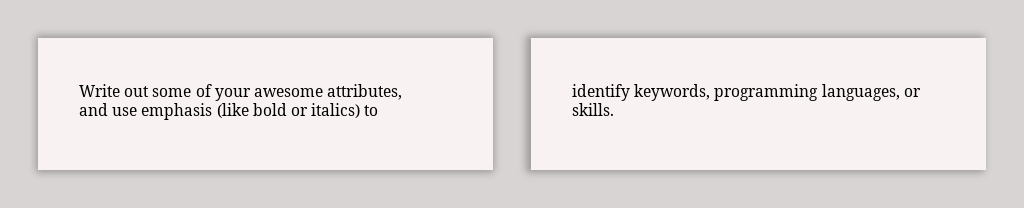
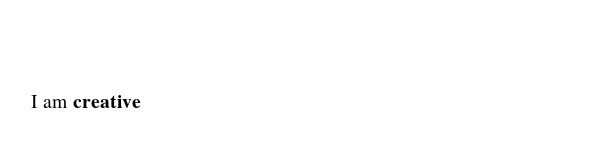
- Write out some of your awesome attributes, and use emphasis (like bold or italics) to identify keywords, programming languages, or skills.
+ I am creative

